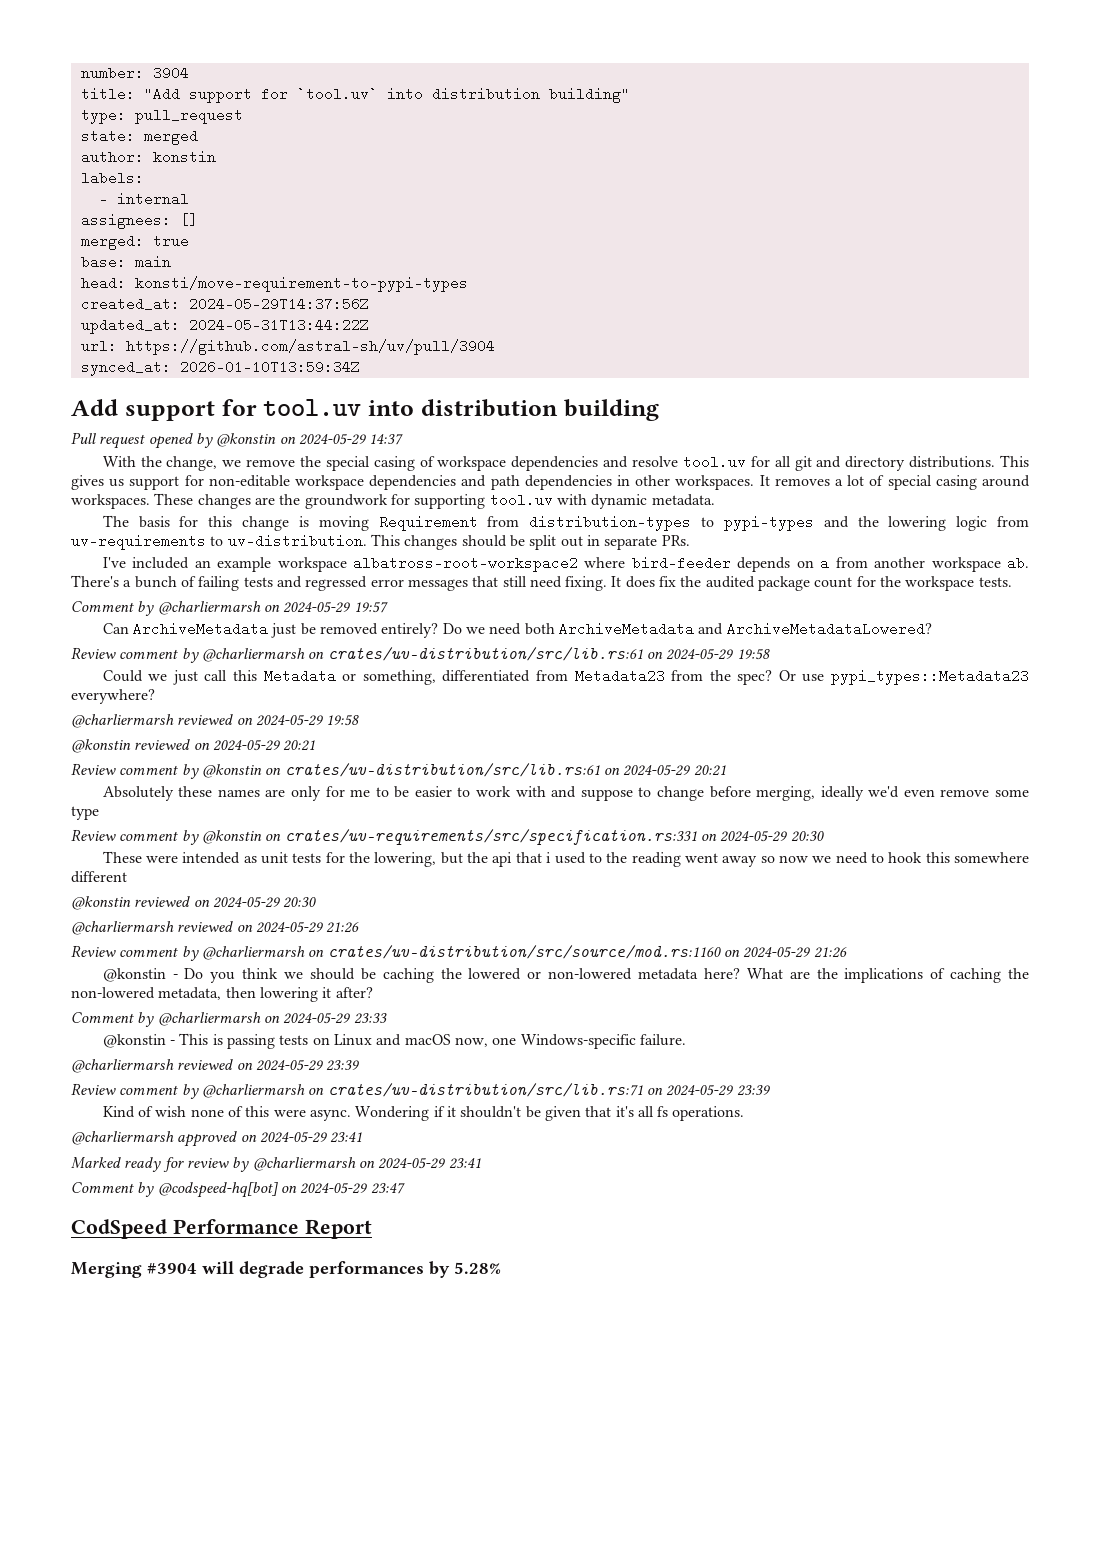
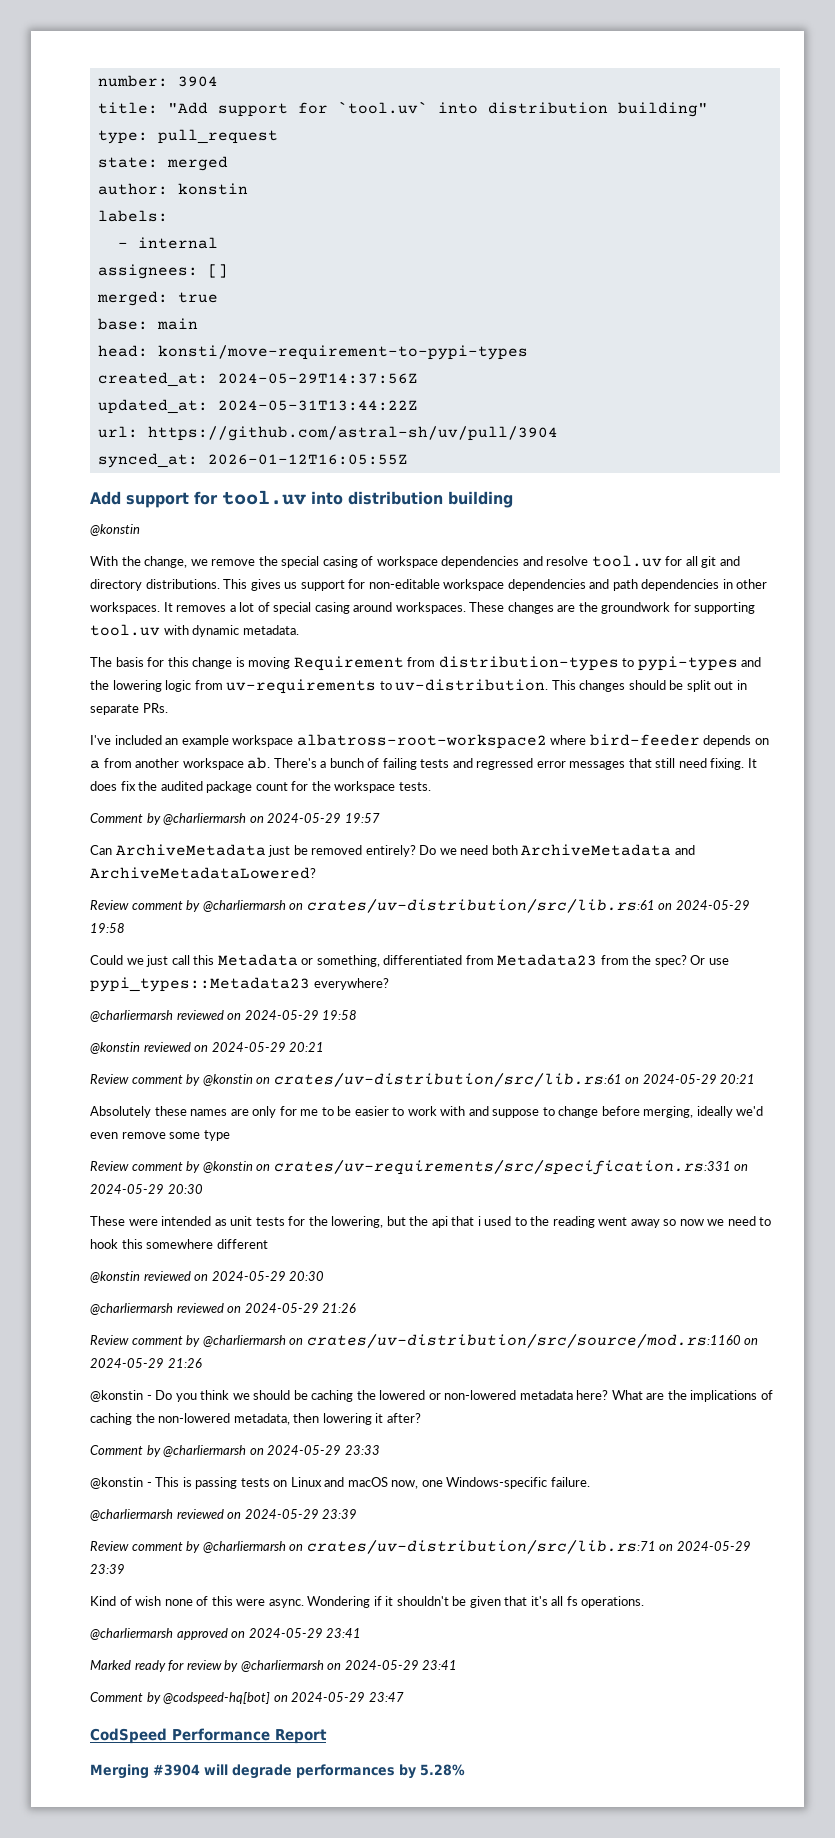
- synced_at: 2026-01-10T13:59:34Z
+ synced_at: 2026-01-12T16:05:55Z
  Add support for tool.uv into distribution building
- Pull request opened by @konstin on 2024-05-29 14:37
+ @konstin

